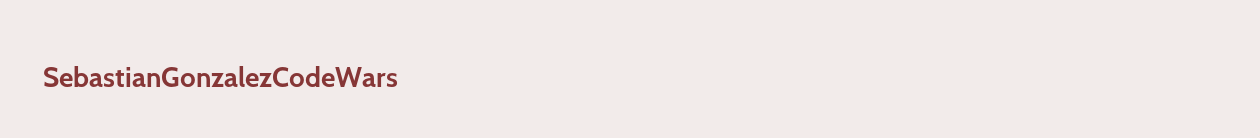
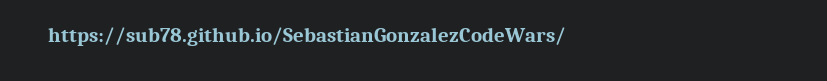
- SebastianGonzalezCodeWars
+ https://sub78.github.io/SebastianGonzalezCodeWars/

